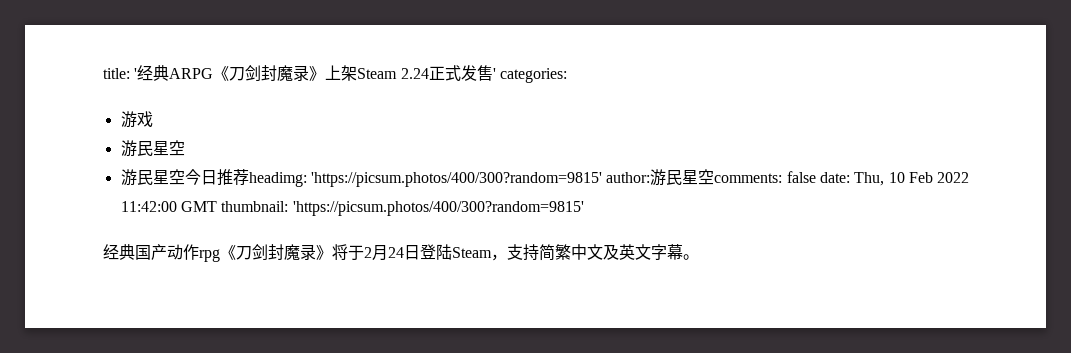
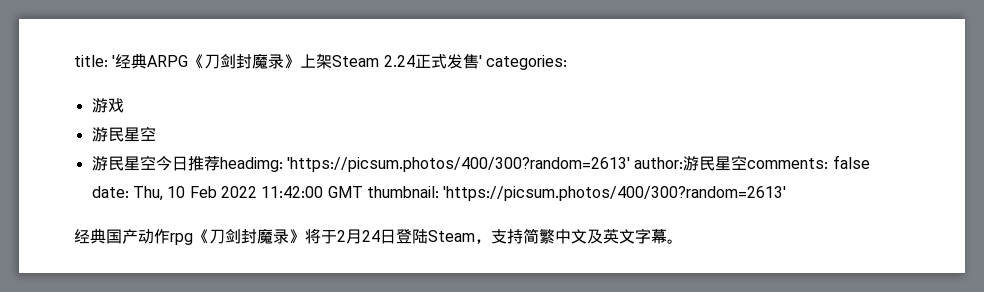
- 游民星空今日推荐headimg: 'https://picsum.photos/400/300?random=9815' author:游民星空comments: false date: Thu, 10 Feb 2022 11:42:00 GMT thumbnail: 'https://picsum.photos/400/300?random=9815'
+ 游民星空今日推荐headimg: 'https://picsum.photos/400/300?random=2613' author:游民星空comments: false date: Thu, 10 Feb 2022 11:42:00 GMT thumbnail: 'https://picsum.photos/400/300?random=2613'

